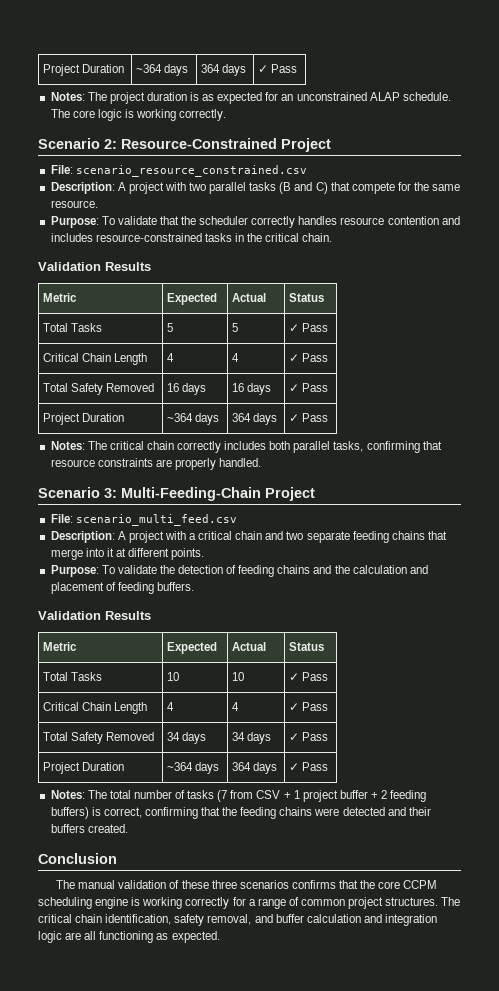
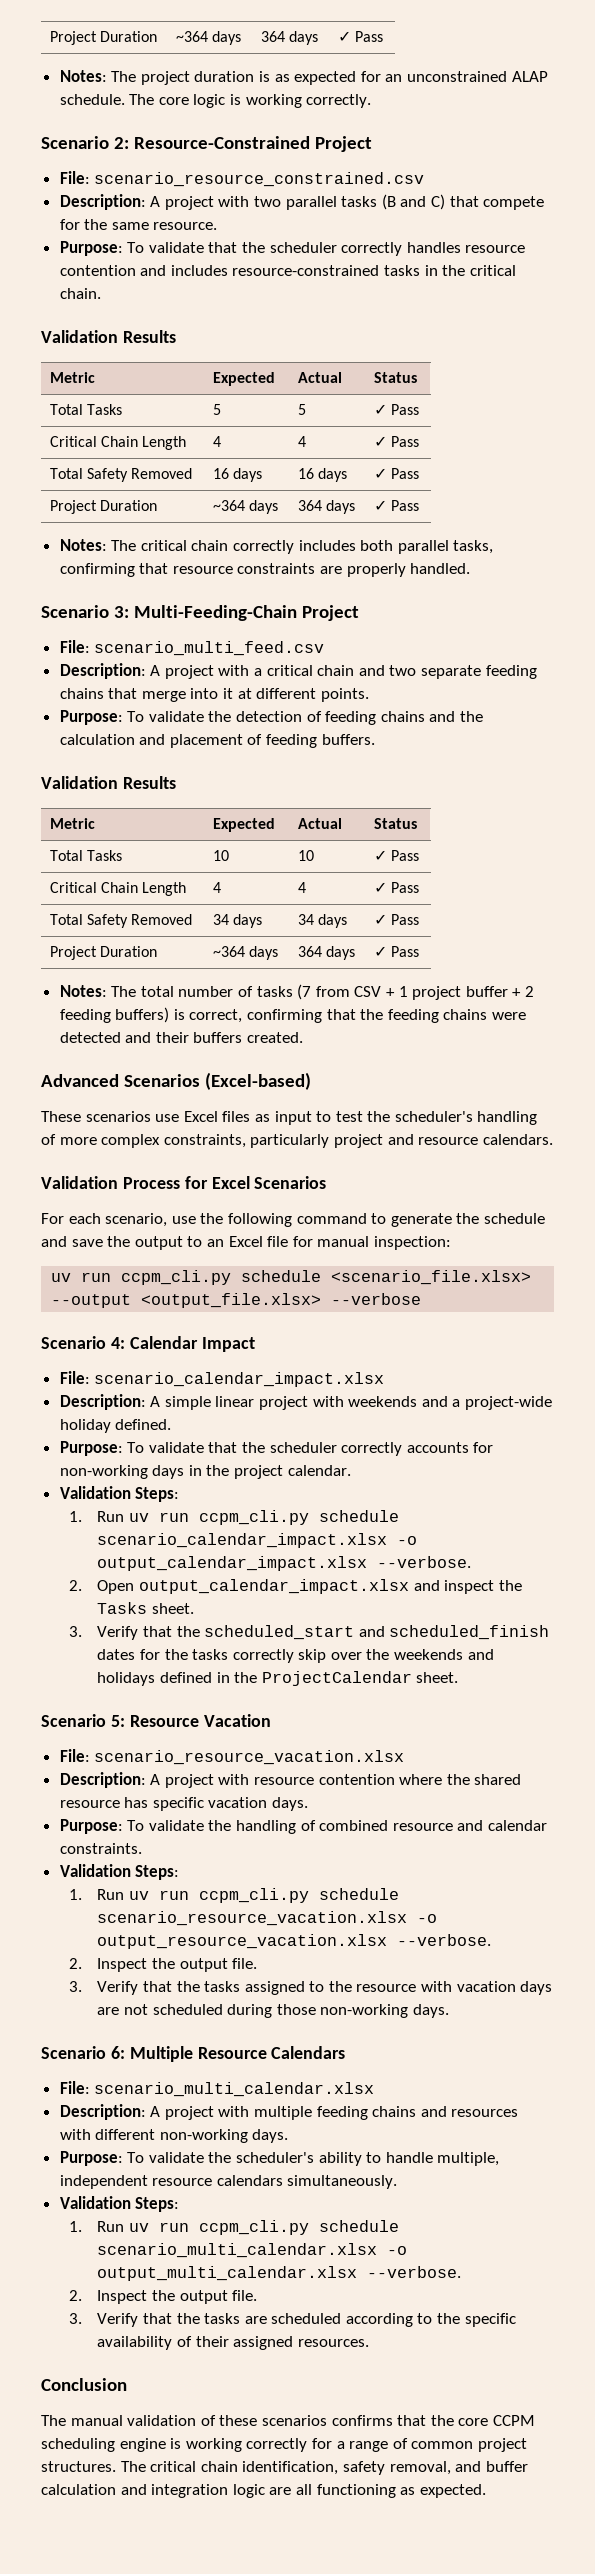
+ Advanced Scenarios (Excel-based)
+ These scenarios use Excel files as input to test the scheduler's handling of more complex constraints, particularly project and resource calendars.
+ Validation Process for Excel Scenarios
+ For each scenario, use the following command to generate the schedule and save the output to an Excel file for manual inspection:
+ uv run ccpm_cli.py schedule <scenario_file.xlsx> --output <output_file.xlsx> --verbose
+ Scenario 4: Calendar Impact
+ File: scenario_calendar_impact.xlsx
+ Description: A simple linear project with weekends and a project-wide holiday defined.
+ Purpose: To validate that the scheduler correctly accounts for non-working days in the project calendar.
+ Validation Steps:
+ 1. Run uv run ccpm_cli.py schedule scenario_calendar_impact.xlsx -o output_calendar_impact.xlsx --verbose.
+ 2. Open output_calendar_impact.xlsx and inspect the Tasks sheet.
+ 3. Verify that the scheduled_start and scheduled_finish dates for the tasks correctly skip over the weekends and holidays defined in the ProjectCalendar sheet.
+ Scenario 5: Resource Vacation
+ File: scenario_resource_vacation.xlsx
+ Description: A project with resource contention where the shared resource has specific vacation days.
+ Purpose: To validate the handling of combined resource and calendar constraints.
+ Validation Steps:
+ 1. Run uv run ccpm_cli.py schedule scenario_resource_vacation.xlsx -o output_resource_vacation.xlsx --verbose.
+ 2. Inspect the output file.
+ 3. Verify that the tasks assigned to the resource with vacation days are not scheduled during those non-working days.
+ Scenario 6: Multiple Resource Calendars
+ File: scenario_multi_calendar.xlsx
+ Description: A project with multiple feeding chains and resources with different non-working days.
+ Purpose: To validate the scheduler's ability to handle multiple, independent resource calendars simultaneously.
+ Validation Steps:
+ 1. Run uv run ccpm_cli.py schedule scenario_multi_calendar.xlsx -o output_multi_calendar.xlsx --verbose.
+ 2. Inspect the output file.
+ 3. Verify that the tasks are scheduled according to the specific availability of their assigned resources.
- The manual validation of these three scenarios confirms that the core CCPM scheduling engine is working correctly for a range of common project structures.
+ The manual validation of these scenarios confirms that the core CCPM scheduling engine is working correctly for a range of common project structures.

